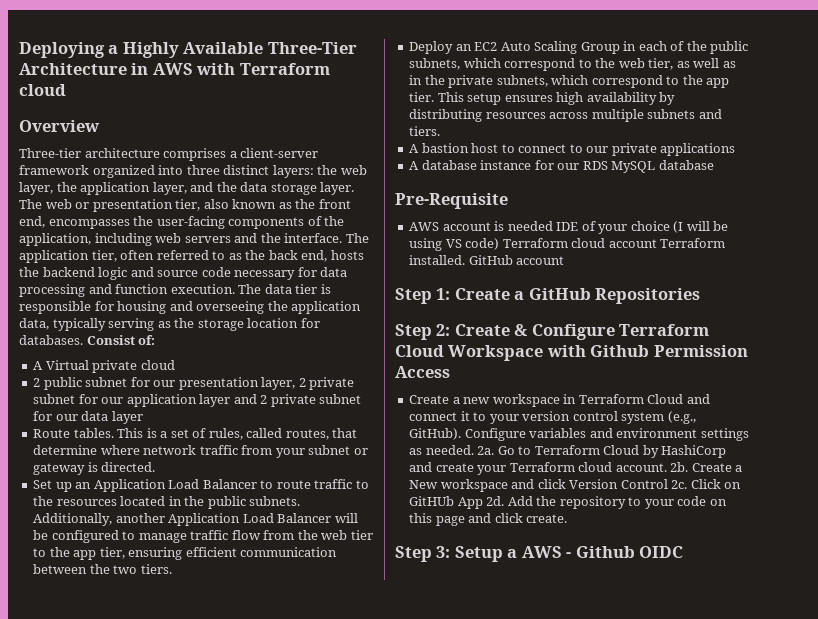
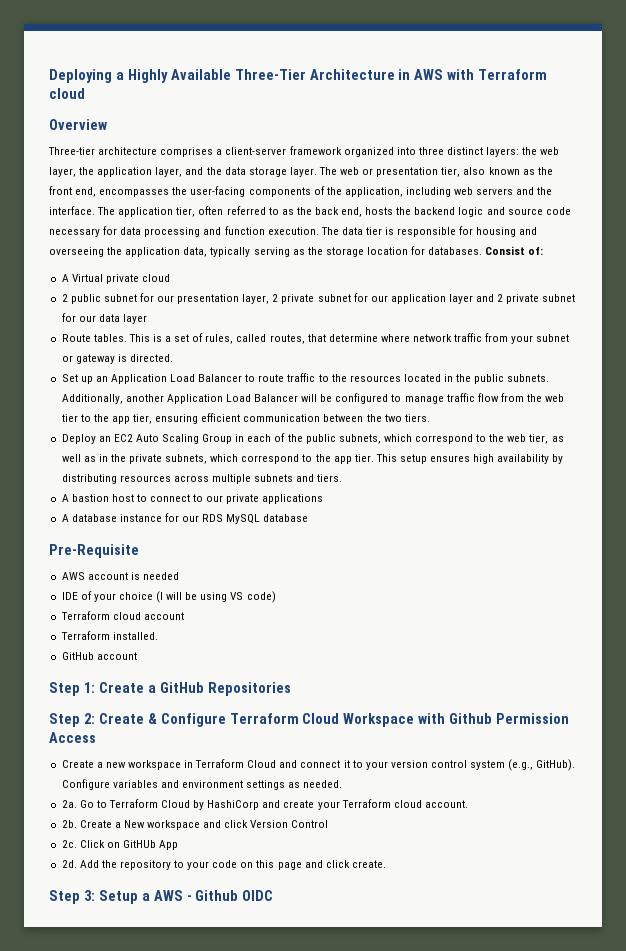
- AWS account is needed IDE of your choice (I will be using VS code) Terraform cloud account Terraform installed. GitHub account
+ AWS account is needed
+ IDE of your choice (I will be using VS code)
+ Terraform cloud account
+ Terraform installed.
+ GitHub account
- Configure variables and environment settings as needed. 2a.
+ Configure variables and environment settings as needed.
+ 2a.
- Go to Terraform Cloud by HashiCorp and create your Terraform cloud account. 2b.
+ Go to Terraform Cloud by HashiCorp and create your Terraform cloud account.
+ 2b.
- Create a New workspace and click Version Control 2c.
+ Create a New workspace and click Version Control
+ 2c.
- Click on GitHUb App 2d.
+ Click on GitHUb App
+ 2d.

